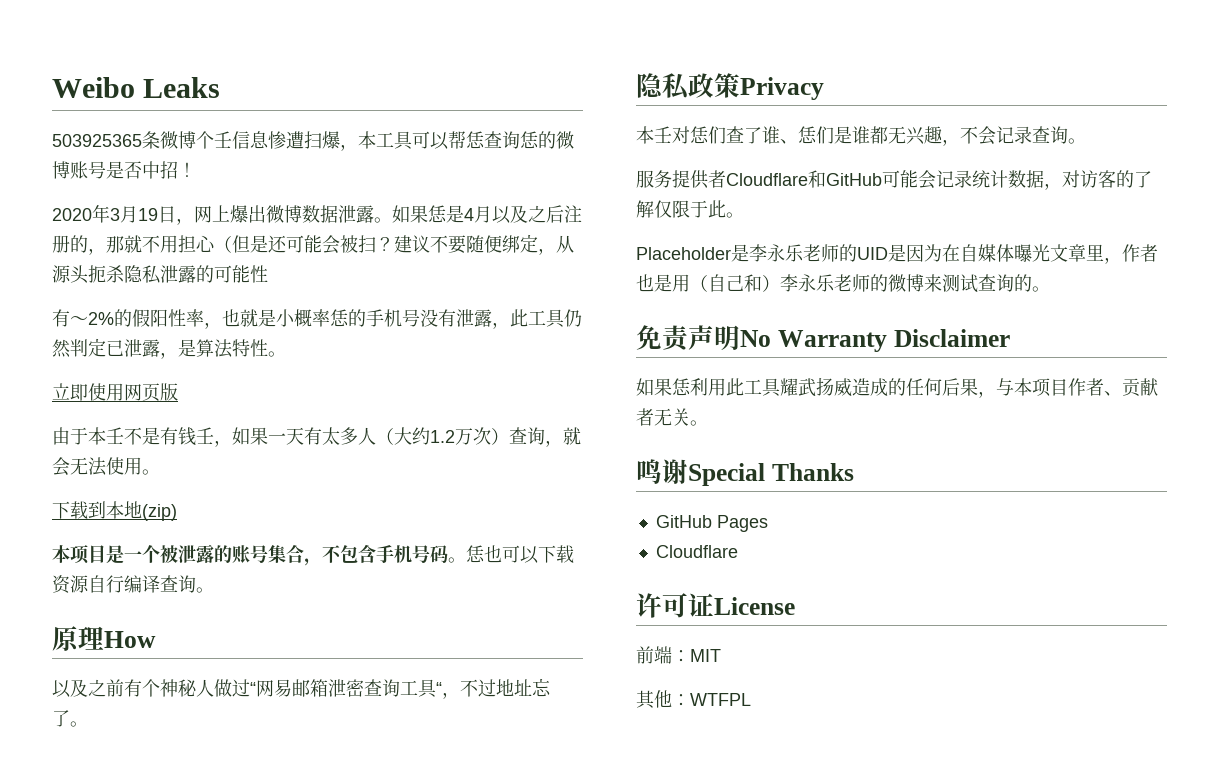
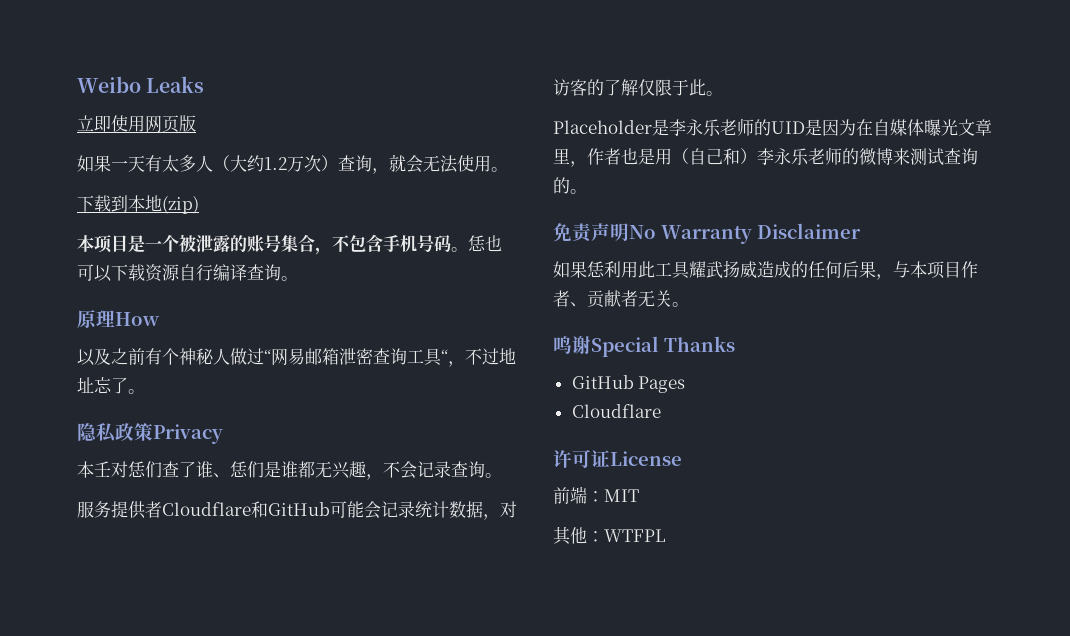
- 503925365条微博个壬信息惨遭扫爆，本工具可以帮恁查询恁的微博账号是否中招！
- 2020年3月19日，网上爆出微博数据泄露。如果恁是4月以及之后注册的，那就不用担心（但是还可能会被扫？建议不要随便绑定，从源头扼杀隐私泄露的可能性
- 有～2%的假阳性率，也就是小概率恁的手机号没有泄露，此工具仍然判定已泄露，是算法特性。
- 由于本壬不是有钱壬，如果一天有太多人（大约1.2万次）查询，就会无法使用。
+ 如果一天有太多人（大约1.2万次）查询，就会无法使用。

